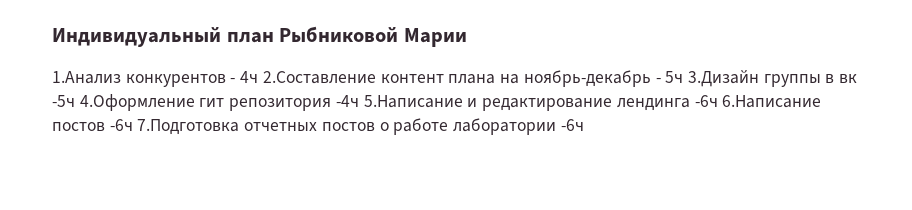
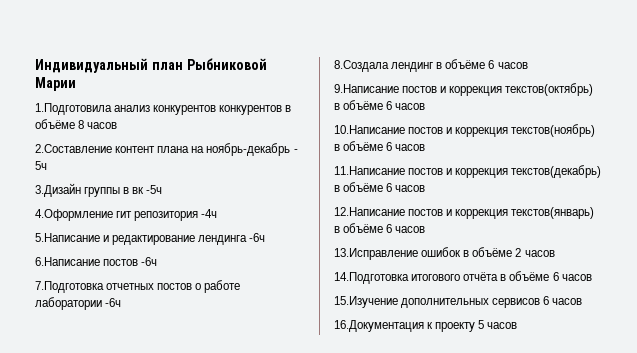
- 1.Анализ конкурентов - 4ч 2.Составление контент плана на ноябрь-декабрь - 5ч 3.Дизайн группы в вк -5ч 4.Оформление гит репозитория -4ч 5.Написание и редактирование лендинга -6ч 6.Написание постов -6ч 7.Подготовка отчетных постов о работе лаборатории -6ч
+ 1.Подготовила анализ конкурентов конкурентов в объёме 8 часов
+ 2.Составление контент плана на ноябрь-декабрь - 5ч
+ 3.Дизайн группы в вк -5ч
+ 4.Оформление гит репозитория -4ч
+ 5.Написание и редактирование лендинга -6ч
+ 6.Написание постов -6ч
+ 7.Подготовка отчетных постов о работе лаборатории -6ч
+ 8.Создала лендинг в объёме 6 часов
+ 9.Написание постов и коррекция текстов(октябрь) в объёме 6 часов
+ 10.Написание постов и коррекция текстов(ноябрь) в объёме 6 часов
+ 11.Написание постов и коррекция текстов(декабрь) в объёме 6 часов
+ 12.Написание постов и коррекция текстов(январь) в объёме 6 часов
+ 13.Исправление ошибок в объёме 2 часов
+ 14.Подготовка итогового отчёта в объёме 6 часов
+ 15.Изучение дополнительных сервисов 6 часов
+ 16.Документация к проекту 5 часов

